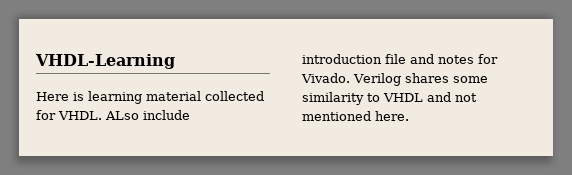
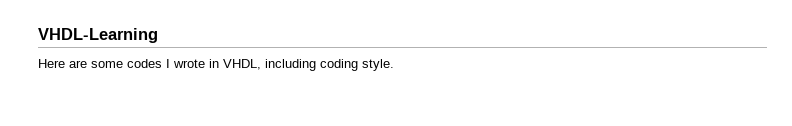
- Here is learning material collected for VHDL. ALso include introduction file and notes for Vivado. Verilog shares some similarity to VHDL and not mentioned here.
+ Here are some codes I wrote in VHDL, including coding style.

